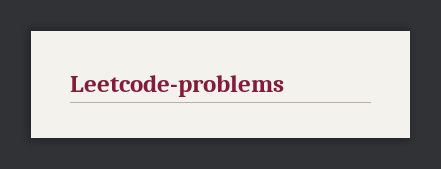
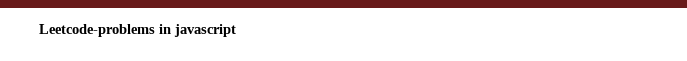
- Leetcode-problems
+ Leetcode-problems in javascript

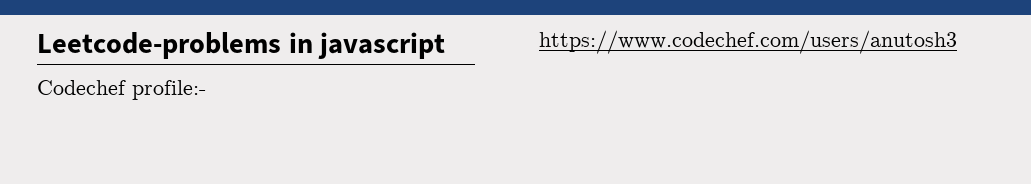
+ Codechef profile:- https://www.codechef.com/users/anutosh3

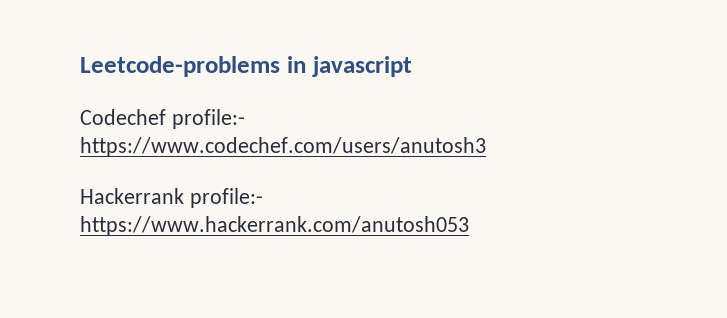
+ Hackerrank profile:- https://www.hackerrank.com/anutosh053

